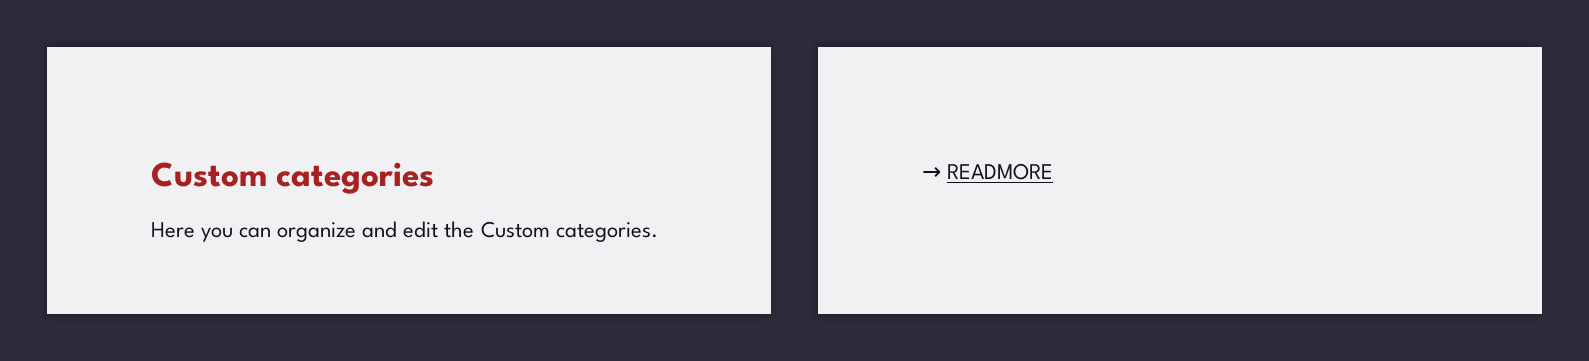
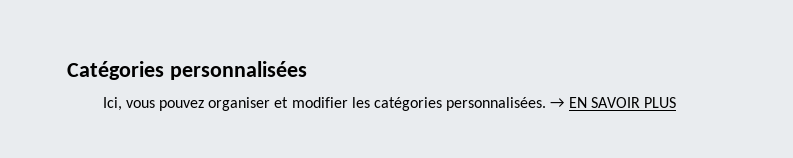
- Custom categories
- Here you can organize and edit the Custom categories. → READMORE
+ Catégories personnalisées
+ Ici, vous pouvez organiser et modifier les catégories personnalisées. → EN SAVOIR PLUS

